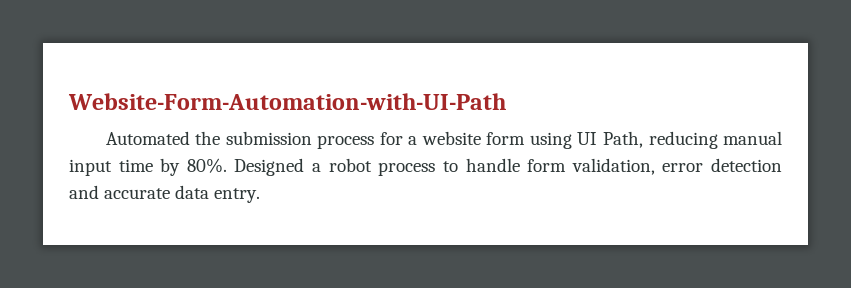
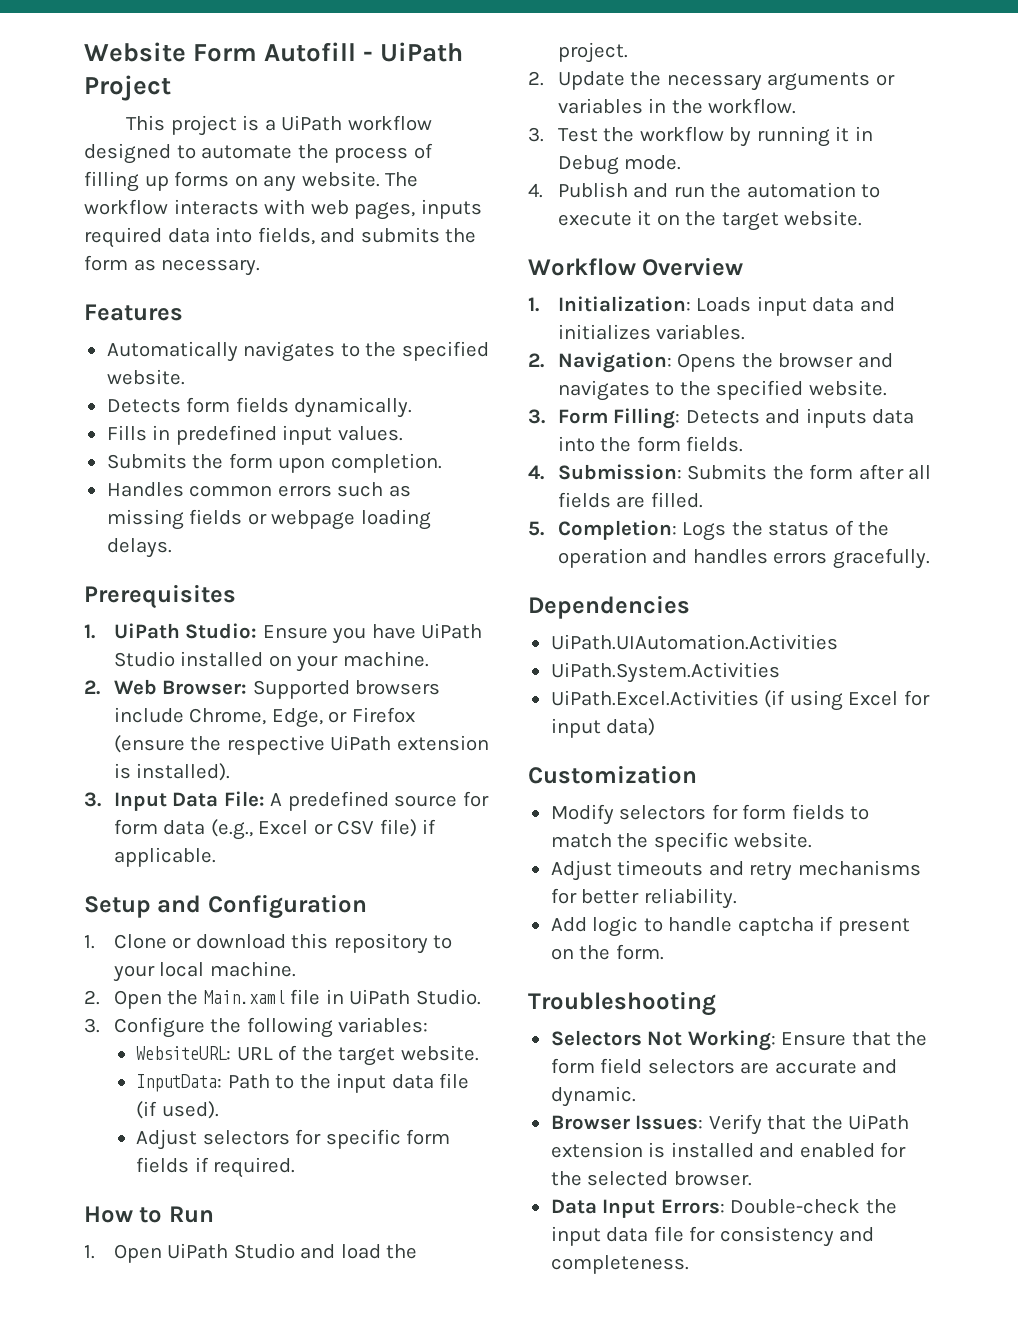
- Website-Form-Automation-with-UI-Path
- Automated the submission process for a website form using UI Path, reducing manual input time by 80%. Designed a robot process to handle form validation, error detection and accurate data entry.
+ Website Form Autofill - UiPath Project
+ This project is a UiPath workflow designed to automate the process of filling up forms on any website. The workflow interacts with web pages, inputs required data into fields, and submits the form as necessary.
+ Features
+ Automatically navigates to the specified website.
+ Detects form fields dynamically.
+ Fills in predefined input values.
+ Submits the form upon completion.
+ Handles common errors such as missing fields or webpage loading delays.
+ Prerequisites
+ 1. UiPath Studio: Ensure you have UiPath Studio installed on your machine.
+ 2. Web Browser: Supported browsers include Chrome, Edge, or Firefox (ensure the respective UiPath extension is installed).
+ 3. Input Data File: A predefined source for form data (e.g., Excel or CSV file) if applicable.
+ Setup and Configuration
+ 1. Clone or download this repository to your local machine.
+ 2. Open the Main.xaml file in UiPath Studio.
+ 3. Configure the following variables:
+ WebsiteURL: URL of the target website.
+ InputData: Path to the input data file (if used).
+ Adjust selectors for specific form fields if required.
+ How to Run
+ 1. Open UiPath Studio and load the project.
+ 2. Update the necessary arguments or variables in the workflow.
+ 3. Test the workflow by running it in Debug mode.
+ 4. Publish and run the automation to execute it on the target website.
+ Workflow Overview
+ 1. Initialization: Loads input data and initializes variables.
+ 2. Navigation: Opens the browser and navigates to the specified website.
+ 3. Form Filling: Detects and inputs data into the form fields.
+ 4. Submission: Submits the form after all fields are filled.
+ 5. Completion: Logs the status of the operation and handles errors gracefully.
+ Dependencies
+ UiPath.UIAutomation.Activities
+ UiPath.System.Activities
+ UiPath.Excel.Activities (if using Excel for input data)
+ Customization
+ Modify selectors for form fields to match the specific website.
+ Adjust timeouts and retry mechanisms for better reliability.
+ Add logic to handle captcha if present on the form.
+ Troubleshooting
+ Selectors Not Working: Ensure that the form field selectors are accurate and dynamic.
+ Browser Issues: Verify that the UiPath extension is installed and enabled for the selected browser.
+ Data Input Errors: Double-check the input data file for consistency and completeness.

